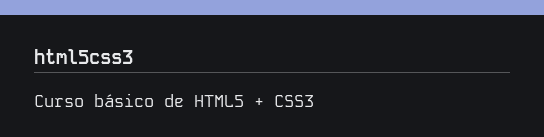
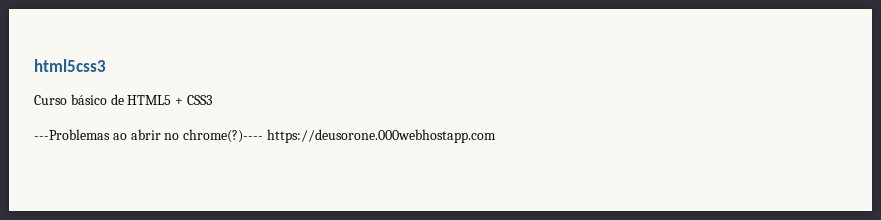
+ ---Problemas ao abrir no chrome(?)---- https://deusorone.000webhostapp.com

